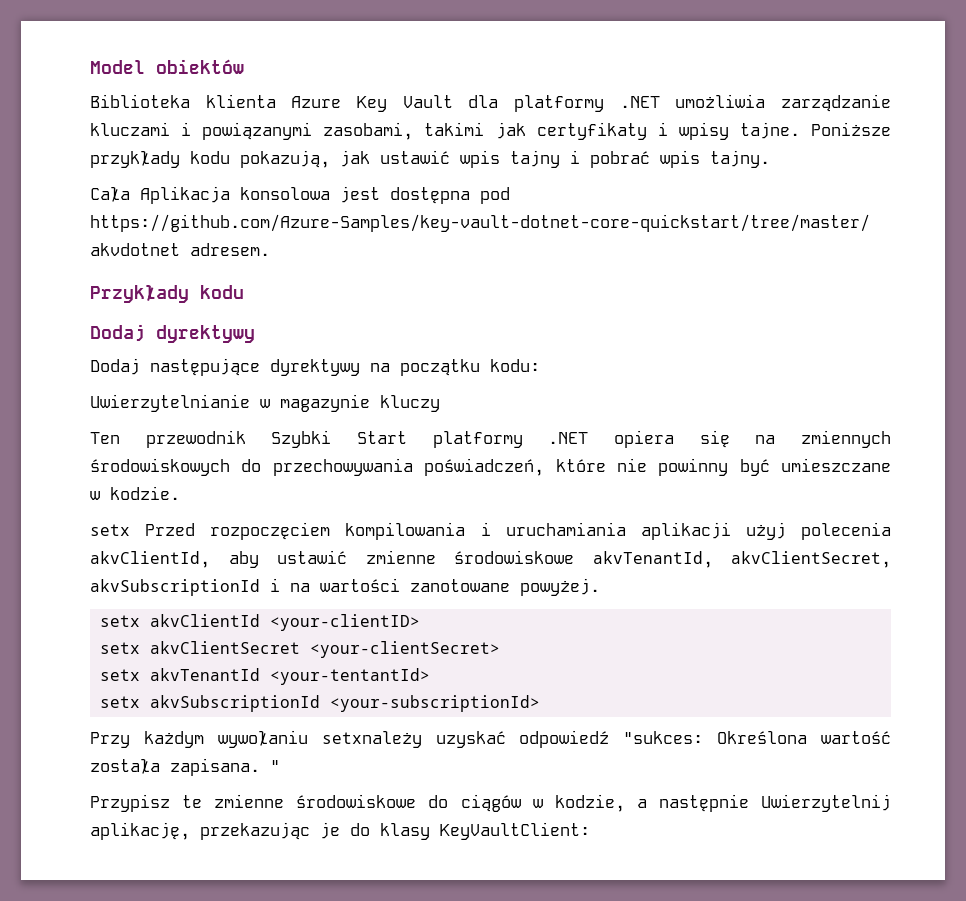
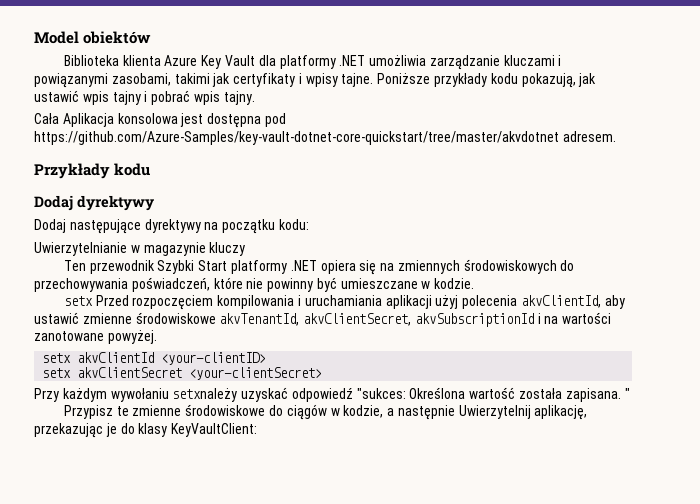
- setx akvTenantId <your-tentantId>
- setx akvSubscriptionId <your-subscriptionId>

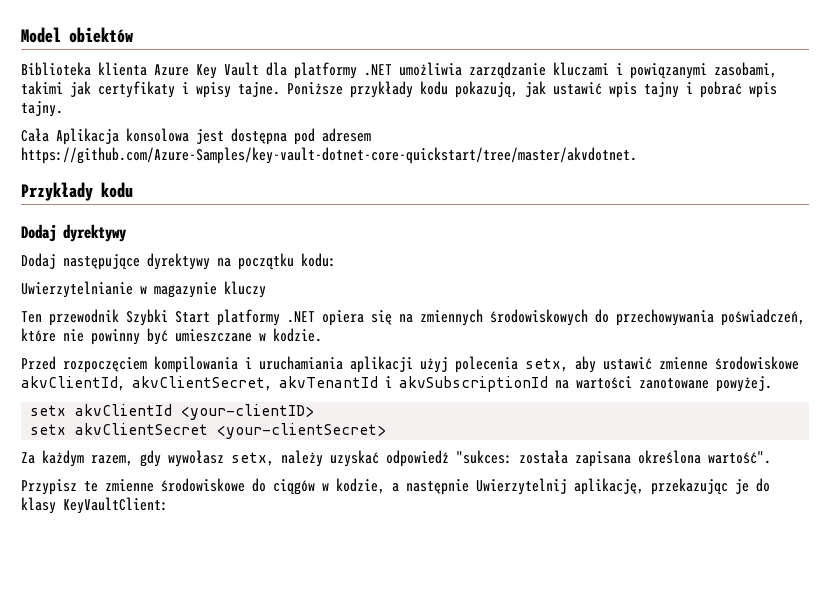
- Cała Aplikacja konsolowa jest dostępna pod https://github.com/Azure-Samples/key-vault-dotnet-core-quickstart/tree/master/akvdotnet adresem.
+ Cała Aplikacja konsolowa jest dostępna pod adresem https://github.com/Azure-Samples/key-vault-dotnet-core-quickstart/tree/master/akvdotnet.
- setx Przed rozpoczęciem kompilowania i uruchamiania aplikacji użyj polecenia akvClientId, aby ustawić zmienne środowiskowe akvTenantId, akvClientSecret, akvSubscriptionId i na wartości zanotowane powyżej.
+ Przed rozpoczęciem kompilowania i uruchamiania aplikacji użyj polecenia setx, aby ustawić zmienne środowiskowe akvClientId, akvClientSecret, akvTenantId i akvSubscriptionId na wartości zanotowane powyżej.
- Przy każdym wywołaniu setxnależy uzyskać odpowiedź "sukces: Określona wartość została zapisana. "
+ Za każdym razem, gdy wywołasz setx, należy uzyskać odpowiedź "sukces: została zapisana określona wartość".

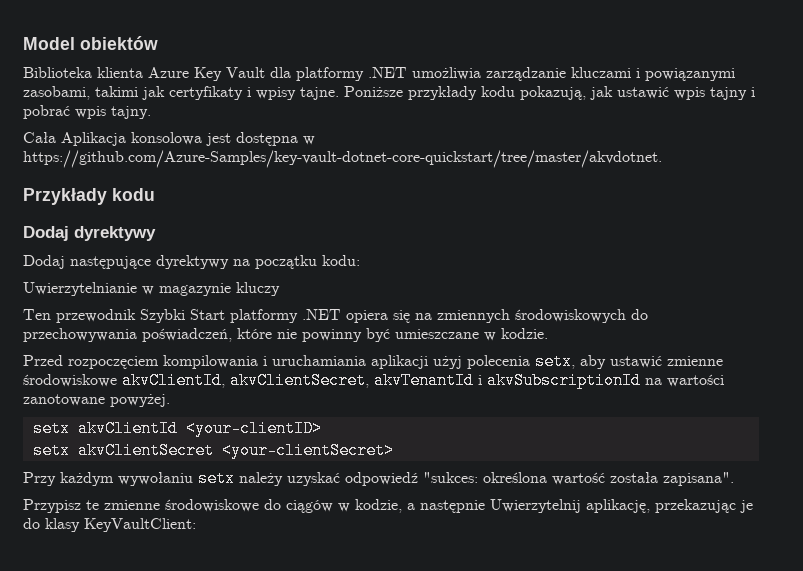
- Cała Aplikacja konsolowa jest dostępna pod adresem https://github.com/Azure-Samples/key-vault-dotnet-core-quickstart/tree/master/akvdotnet.
+ Cała Aplikacja konsolowa jest dostępna w https://github.com/Azure-Samples/key-vault-dotnet-core-quickstart/tree/master/akvdotnet.
- Za każdym razem, gdy wywołasz setx, należy uzyskać odpowiedź "sukces: została zapisana określona wartość".
+ Przy każdym wywołaniu setx należy uzyskać odpowiedź "sukces: określona wartość została zapisana".

